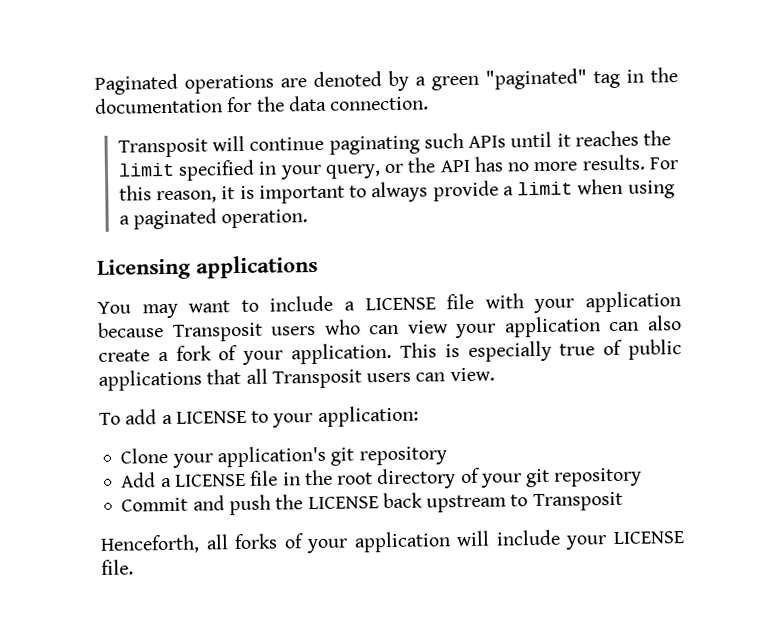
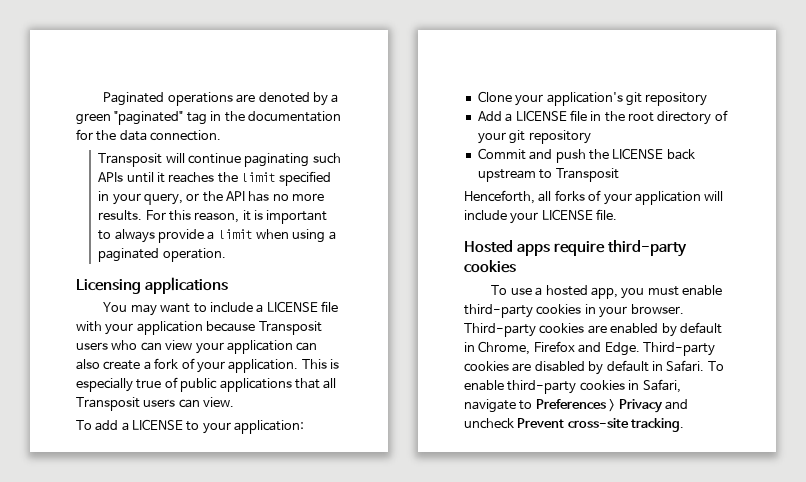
+ Hosted apps require third-party cookies
+ To use a hosted app, you must enable third-party cookies in your browser. Third-party cookies are enabled by default in Chrome, Firefox and Edge. Third-party cookies are disabled by default in Safari. To enable third-party cookies in Safari, navigate to Preferences > Privacy and uncheck Prevent cross-site tracking.

